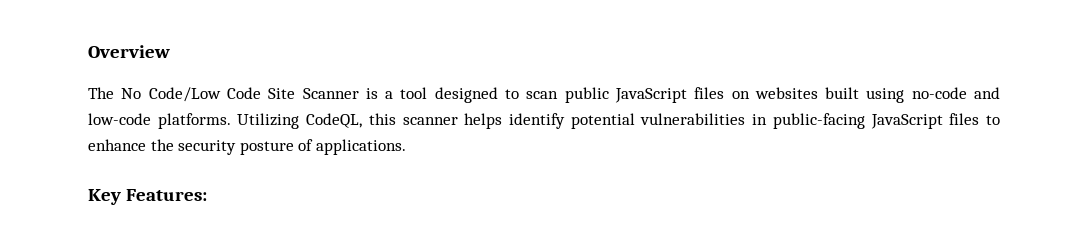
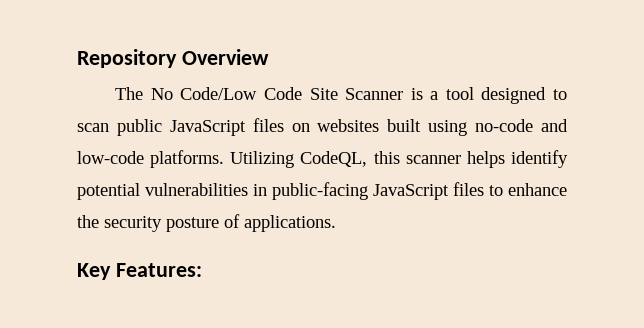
- Overview
+ Repository Overview

